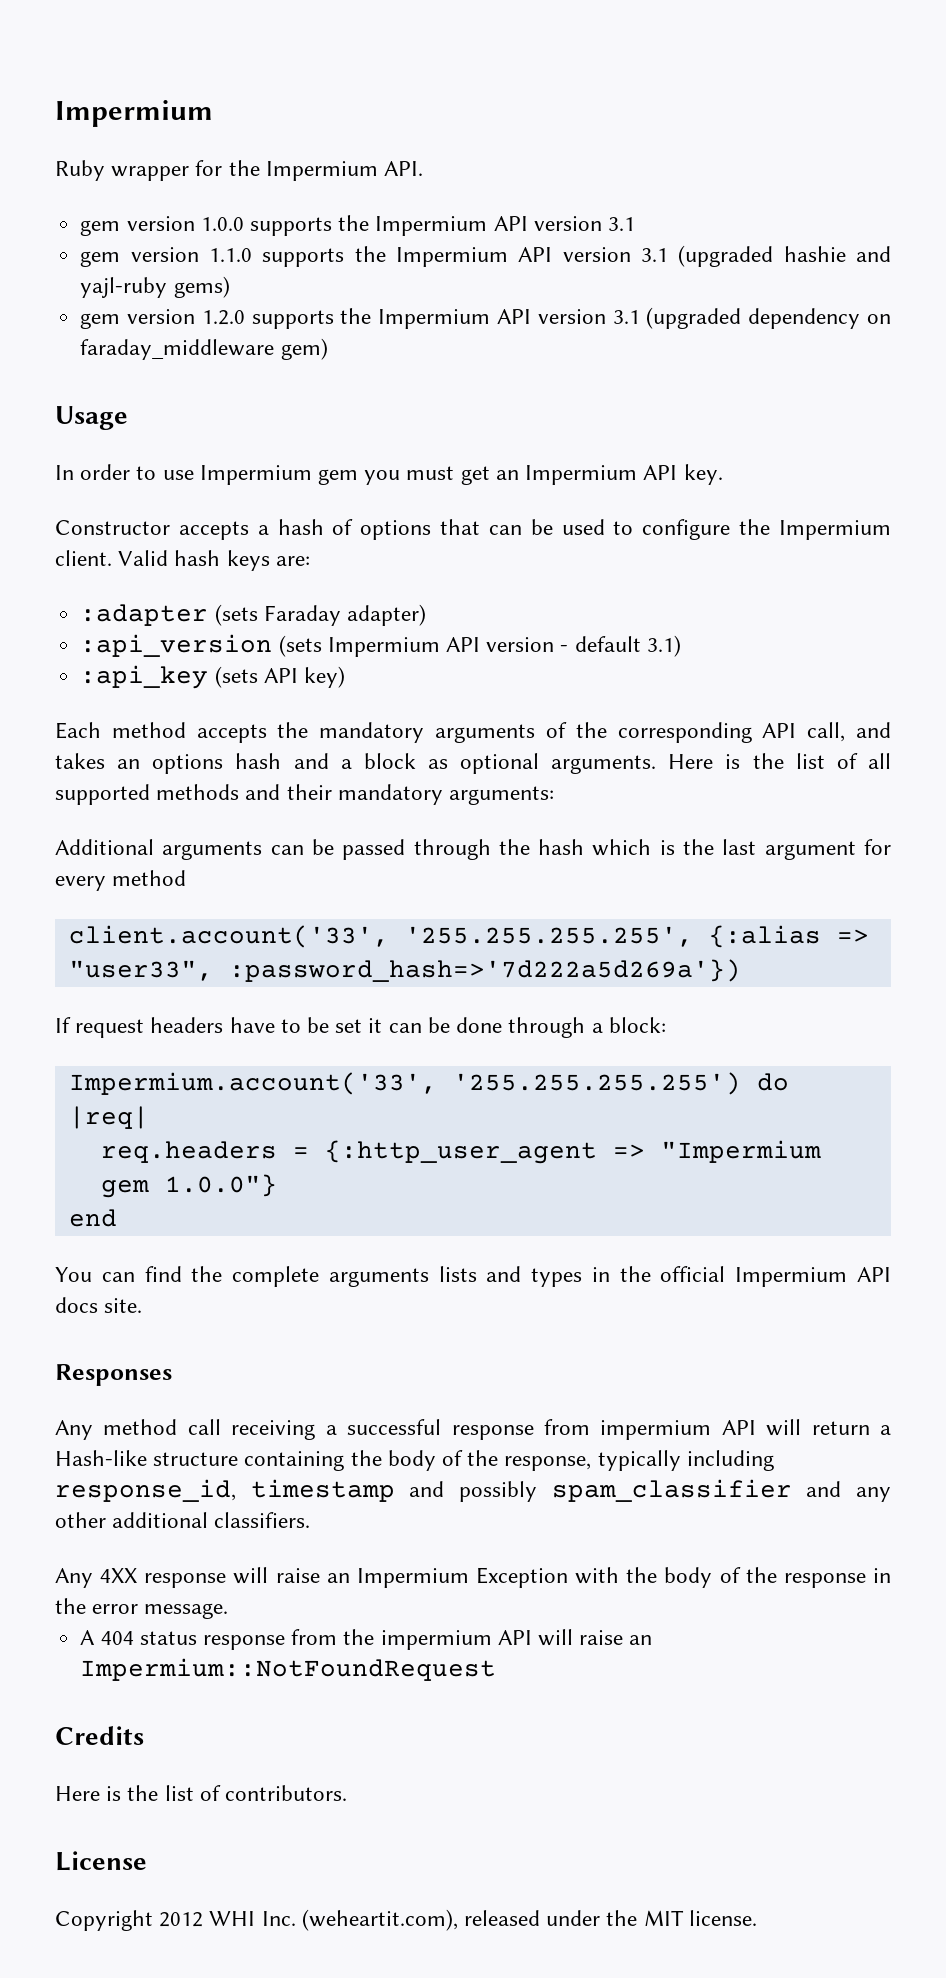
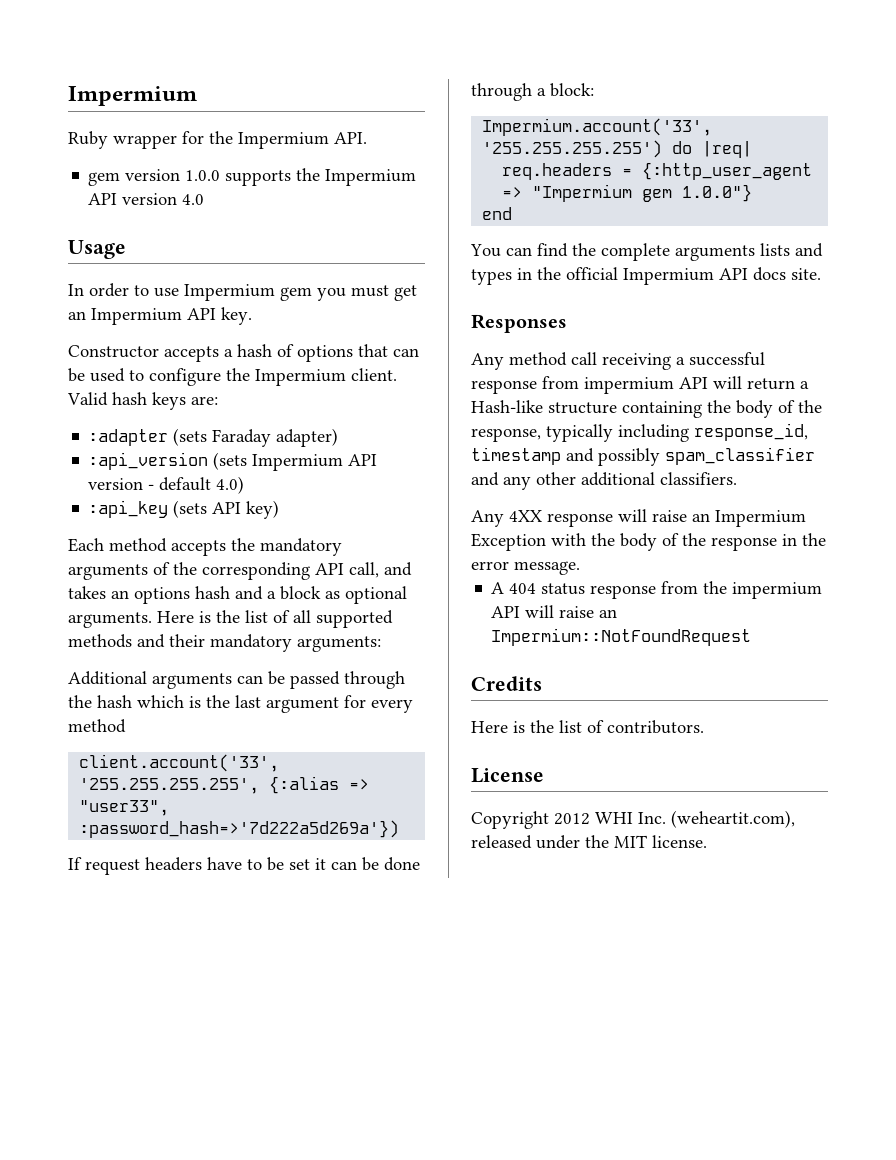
- gem version 1.0.0 supports the Impermium API version 3.1
- gem version 1.1.0 supports the Impermium API version 3.1 (upgraded hashie and yajl-ruby gems)
- gem version 1.2.0 supports the Impermium API version 3.1 (upgraded dependency on faraday_middleware gem)
+ gem version 1.0.0 supports the Impermium API version 4.0
- :api_version (sets Impermium API version - default 3.1)
+ :api_version (sets Impermium API version - default 4.0)

